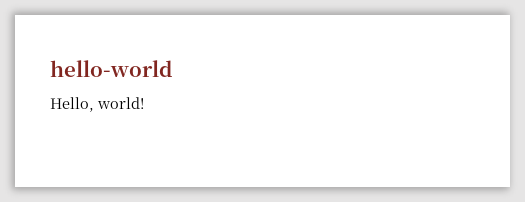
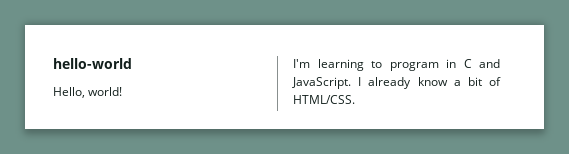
+ I'm learning to program in C and JavaScript. I already know a bit of HTML/CSS.

